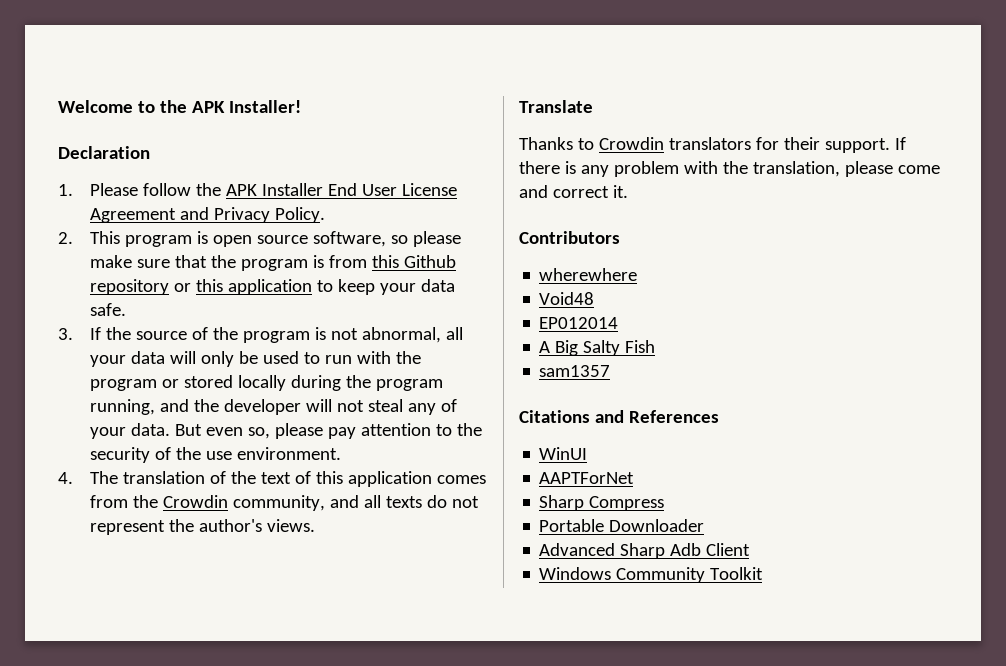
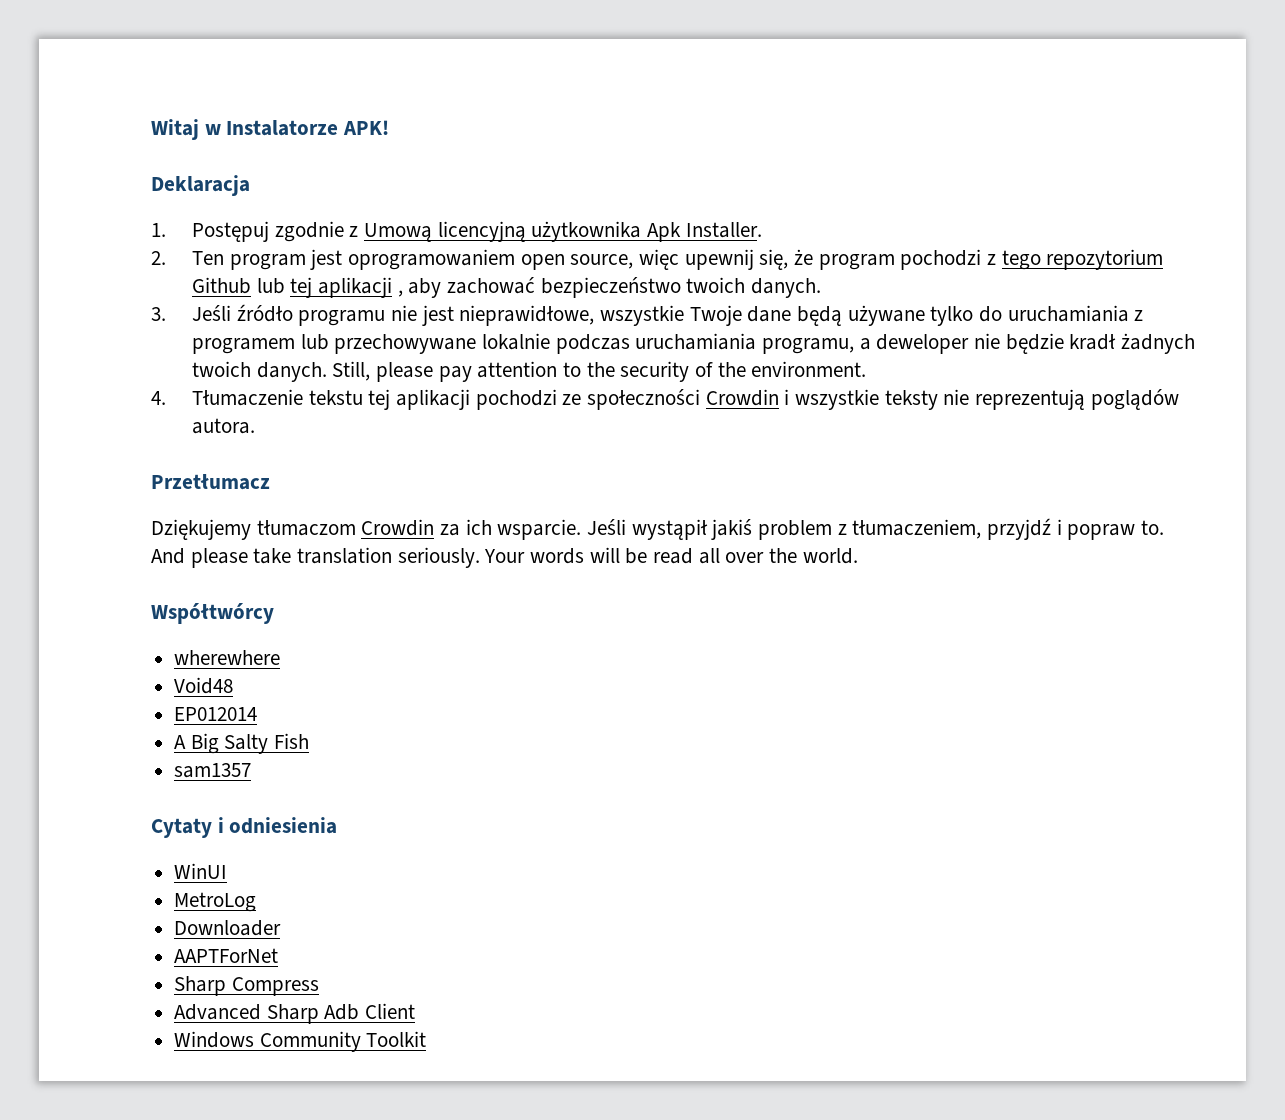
- Welcome to the APK Installer!
- Declaration
- 1. Please follow the APK Installer End User License Agreement and Privacy Policy.
- 2. This program is open source software, so please make sure that the program is from this Github repository or this application to keep your data safe.
- 3. If the source of the program is not abnormal, all your data will only be used to run with the program or stored locally during the program running, and the developer will not steal any of your data. But even so, please pay attention to the security of the use environment.
+ Witaj w Instalatorze APK!
+ Deklaracja
+ 1. Postępuj zgodnie z Umową licencyjną użytkownika Apk Installer.
+ 2. Ten program jest oprogramowaniem open source, więc upewnij się, że program pochodzi z tego repozytorium Github lub tej aplikacji , aby zachować bezpieczeństwo twoich danych.
+ 3. Jeśli źródło programu nie jest nieprawidłowe, wszystkie Twoje dane będą używane tylko do uruchamiania z programem lub przechowywane lokalnie podczas uruchamiania programu, a deweloper nie będzie kradł żadnych twoich danych. Still, please pay attention to the security of the environment.
- 4. The translation of the text of this application comes from the Crowdin community, and all texts do not represent the author's views.
- Translate
- Thanks to Crowdin translators for their support. If there is any problem with the translation, please come and correct it.
- Contributors
+ 4. Tłumaczenie tekstu tej aplikacji pochodzi ze społeczności Crowdin i wszystkie teksty nie reprezentują poglądów autora.
+ Przetłumacz
+ Dziękujemy tłumaczom Crowdin za ich wsparcie. Jeśli wystąpił jakiś problem z tłumaczeniem, przyjdź i popraw to. And please take translation seriously. Your words will be read all over the world.
+ Współtwórcy
- Citations and References
+ Cytaty i odniesienia
+ MetroLog
+ Downloader
- Portable Downloader

